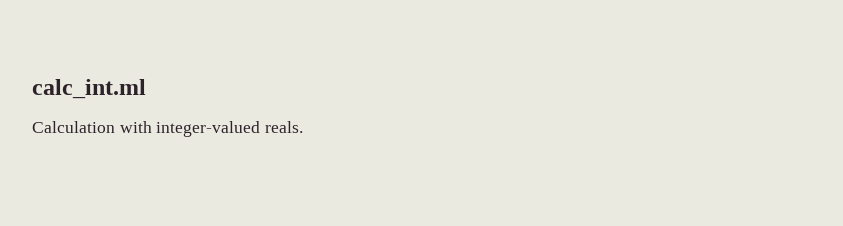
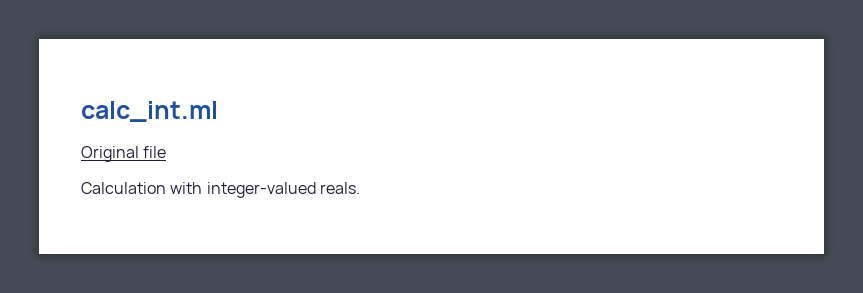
+ Original file

